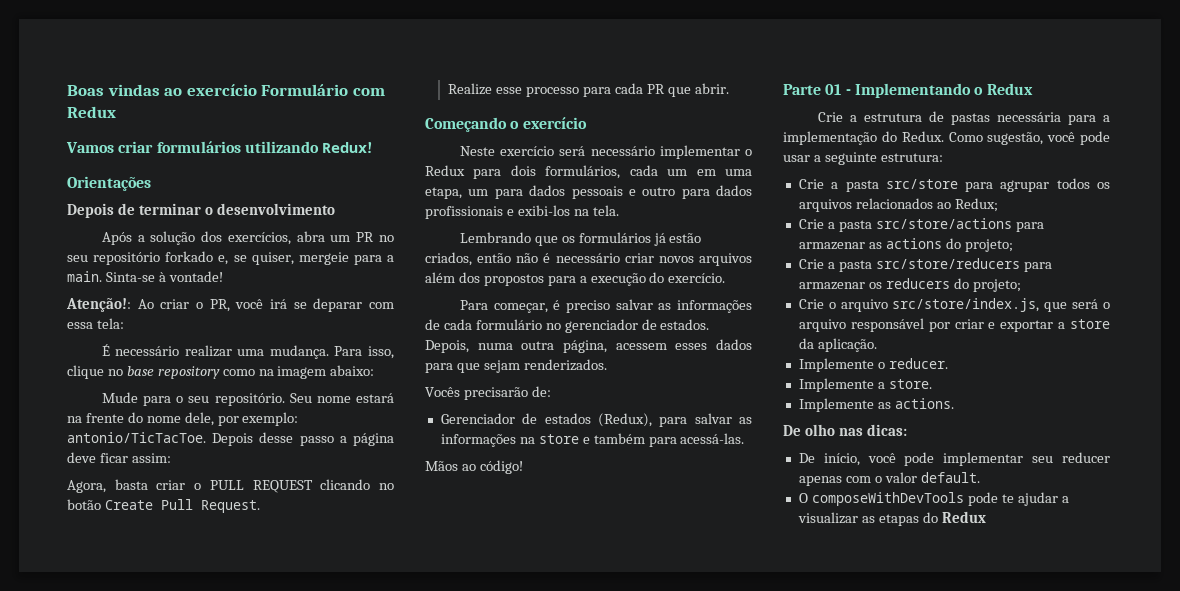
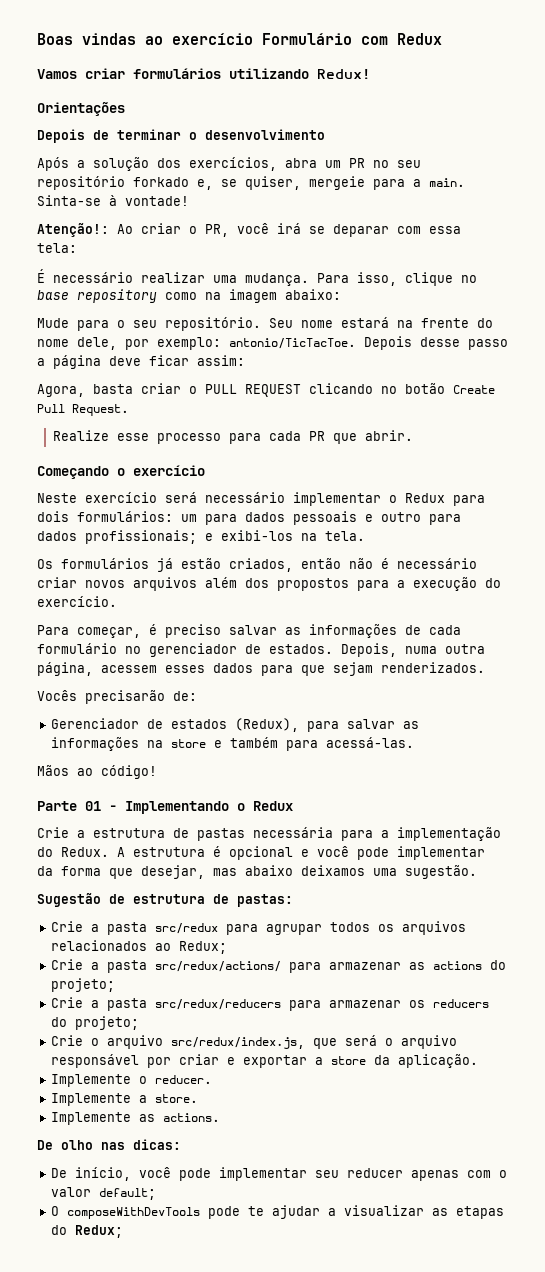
- Neste exercício será necessário implementar o Redux para dois formulários, cada um em uma etapa, um para dados pessoais e outro para dados profissionais e exibi-los na tela.
+ Neste exercício será necessário implementar o Redux para dois formulários: um para dados pessoais e outro para dados profissionais; e exibi-los na tela.
- Lembrando que os formulários já estão criados, então não é necessário criar novos arquivos além dos propostos para a execução do exercício.
+ Os formulários já estão criados, então não é necessário criar novos arquivos além dos propostos para a execução do exercício.
- Como sugestão, você pode usar a seguinte estrutura:
- Crie a pasta src/store para agrupar todos os arquivos relacionados ao Redux;
+ A estrutura é opcional e você pode implementar da forma que desejar, mas abaixo deixamos uma sugestão.
+ Sugestão de estrutura de pastas:
+ Crie a pasta src/redux para agrupar todos os arquivos relacionados ao Redux;
- Crie a pasta src/store/actions para armazenar as actions do projeto;
+ Crie a pasta src/redux/actions/ para armazenar as actions do projeto;
- Crie a pasta src/store/reducers para armazenar os reducers do projeto;
+ Crie a pasta src/redux/reducers para armazenar os reducers do projeto;
- Crie o arquivo src/store/index.js, que será o arquivo responsável por criar e exportar a store da aplicação.
+ Crie o arquivo src/redux/index.js, que será o arquivo responsável por criar e exportar a store da aplicação.
- De início, você pode implementar seu reducer apenas com o valor default.
+ De início, você pode implementar seu reducer apenas com o valor default;
- O composeWithDevTools pode te ajudar a visualizar as etapas do Redux
+ O composeWithDevTools pode te ajudar a visualizar as etapas do Redux;

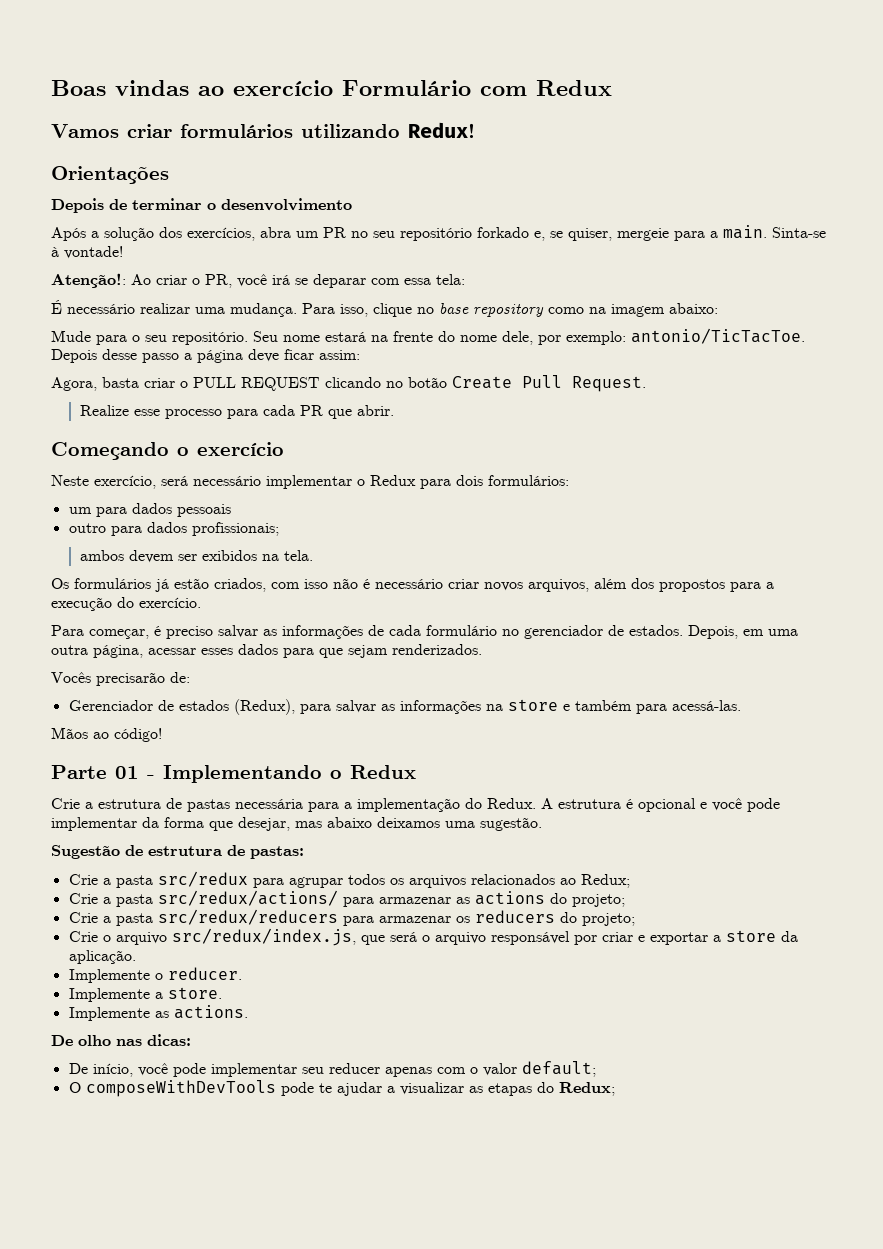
- Neste exercício será necessário implementar o Redux para dois formulários: um para dados pessoais e outro para dados profissionais; e exibi-los na tela.
+ Neste exercício, será necessário implementar o Redux para dois formulários:
+ um para dados pessoais
+ outro para dados profissionais;
+ ambos devem ser exibidos na tela.
- Os formulários já estão criados, então não é necessário criar novos arquivos além dos propostos para a execução do exercício.
+ Os formulários já estão criados, com isso não é necessário criar novos arquivos, além dos propostos para a execução do exercício.
- Depois, numa outra página, acessem esses dados para que sejam renderizados.
+ Depois, em uma outra página, acessar esses dados para que sejam renderizados.

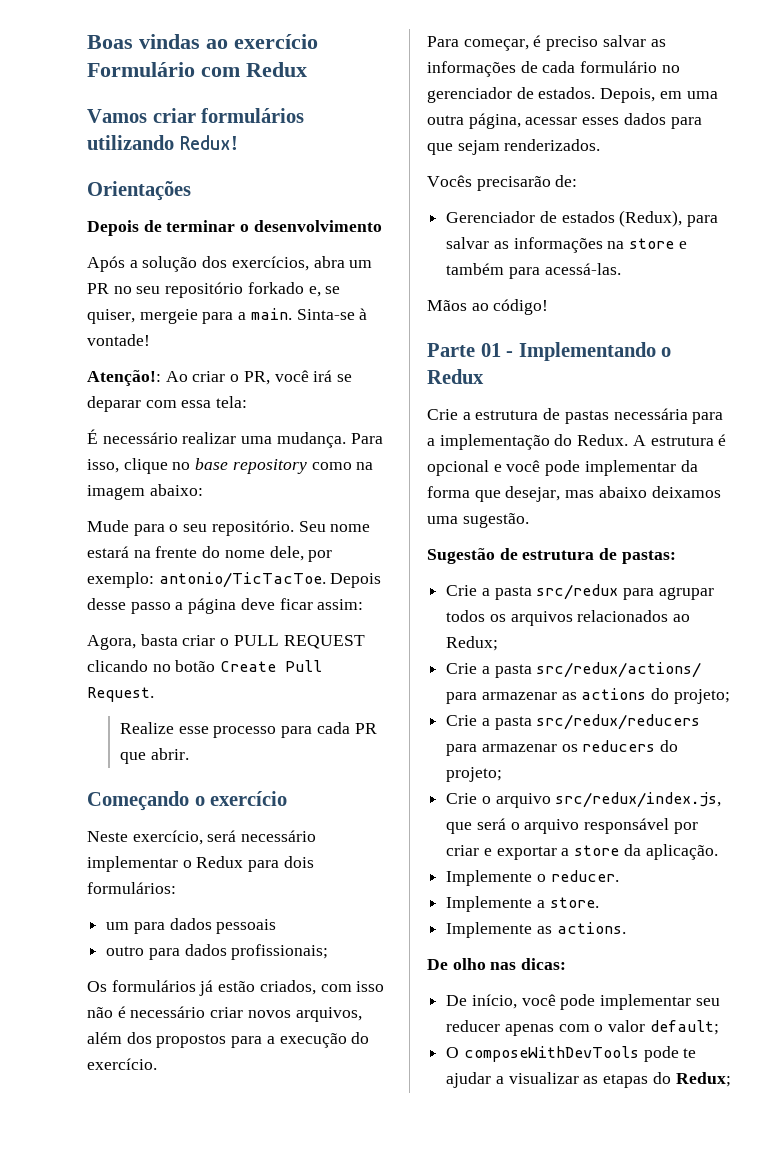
- ambos devem ser exibidos na tela.

